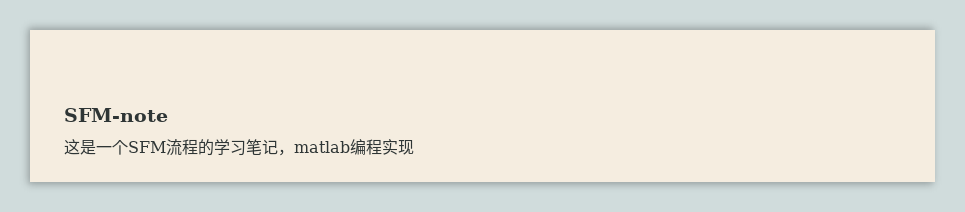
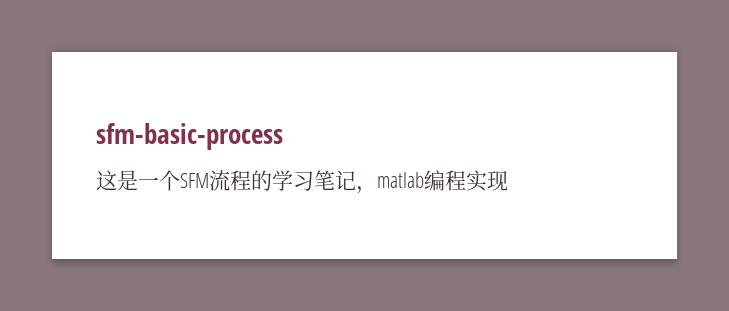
- SFM-note
+ sfm-basic-process

